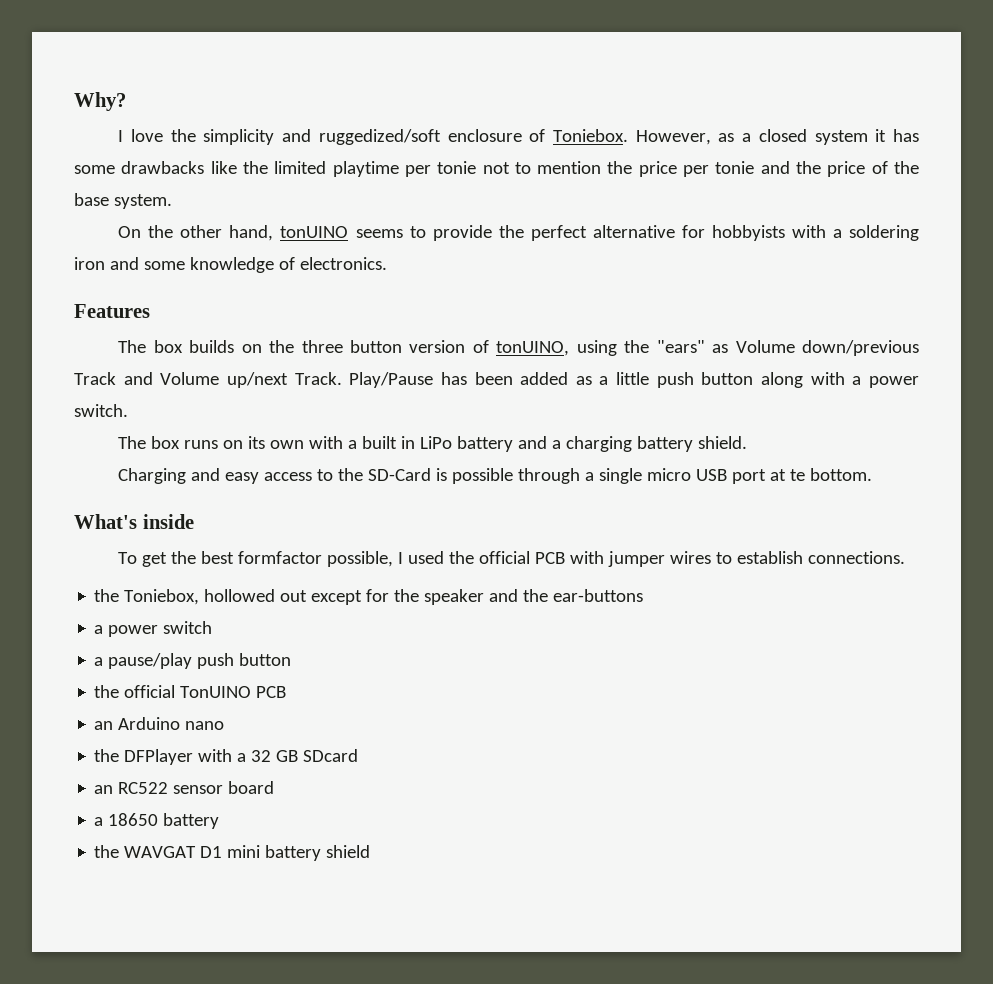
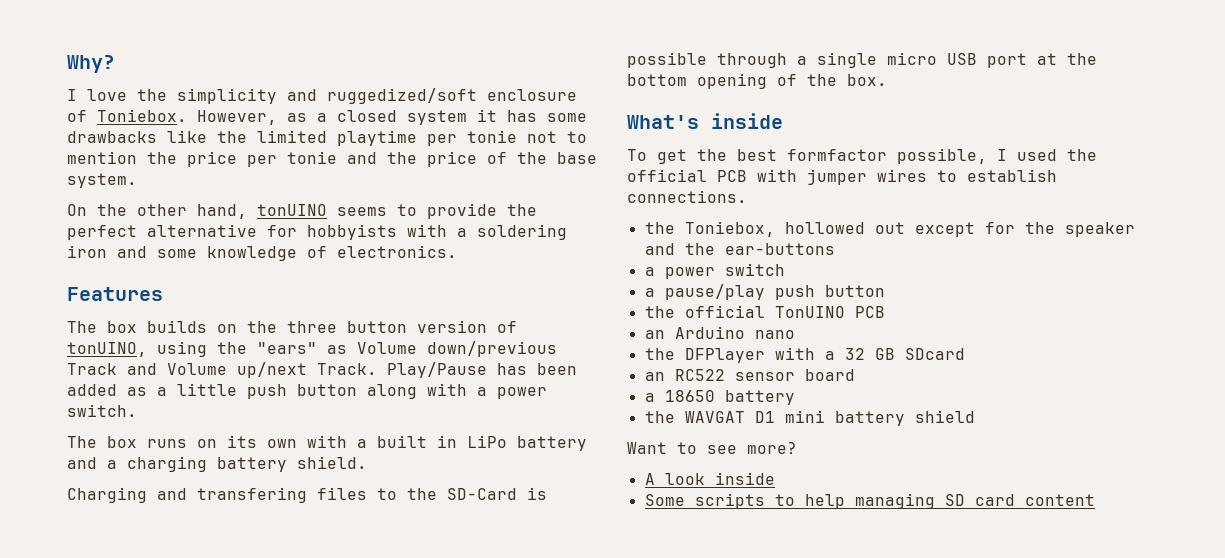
- Charging and easy access to the SD-Card is possible through a single micro USB port at te bottom.
+ Charging and transfering files to the SD-Card is possible through a single micro USB port at the bottom opening of the box.
+ Want to see more?
+ A look inside
+ Some scripts to help managing SD card content

